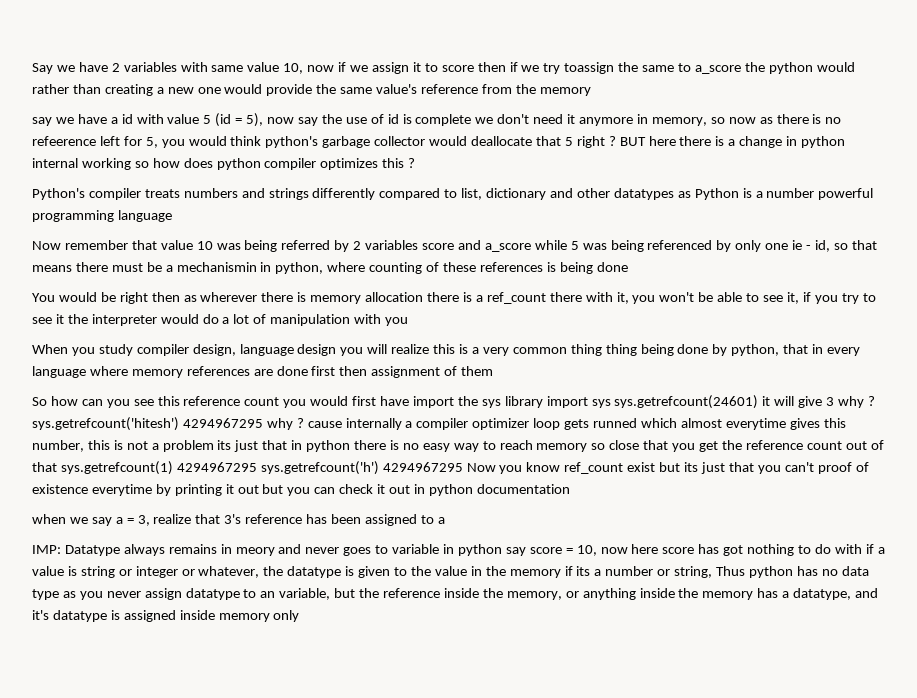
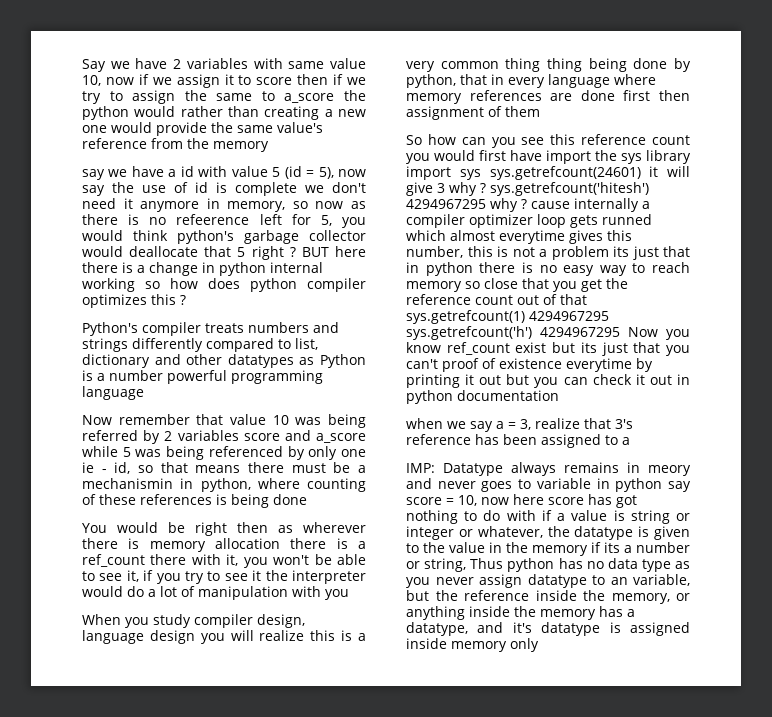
- Say we have 2 variables with same value 10, now if we assign it to score then if we try toassign the same to a_score the python would rather than creating a new one would provide the same value's reference from the memory
+ Say we have 2 variables with same value 10, now if we assign it to score then if we try to assign the same to a_score the python would rather than creating a new one would provide the same value's reference from the memory

